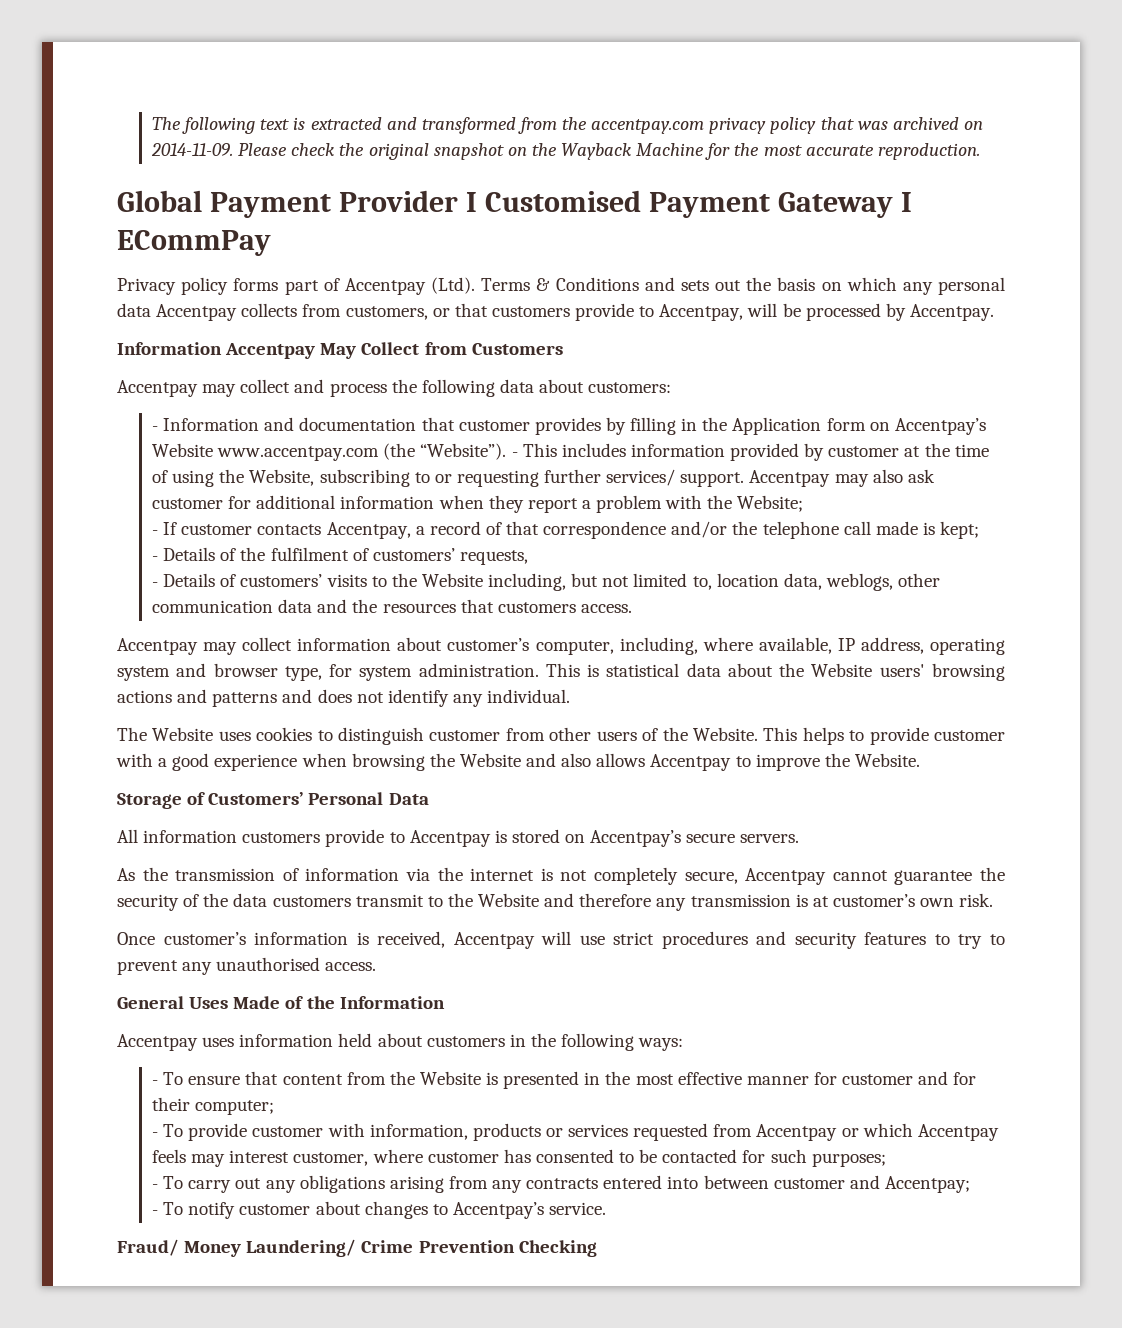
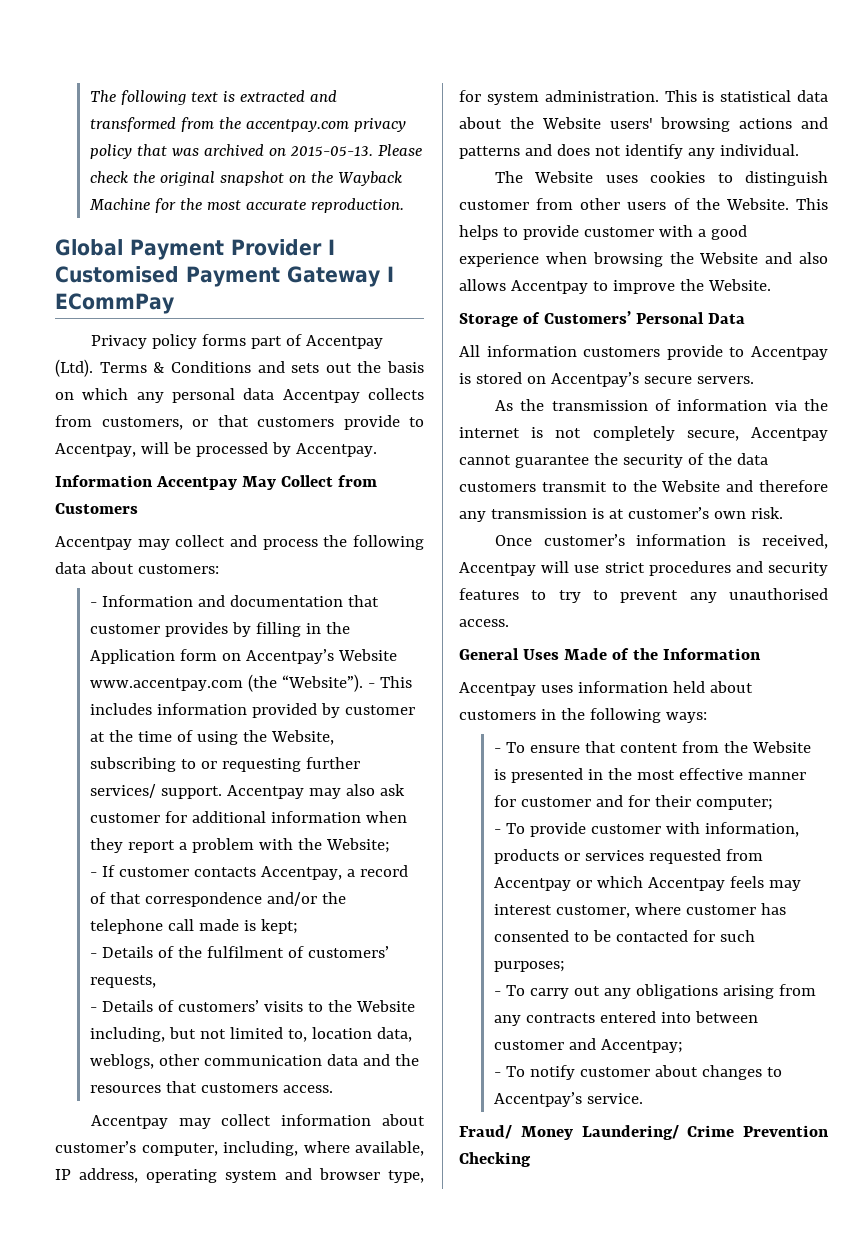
- The following text is extracted and transformed from the accentpay.com privacy policy that was archived on 2014-11-09.
+ The following text is extracted and transformed from the accentpay.com privacy policy that was archived on 2015-05-13.

